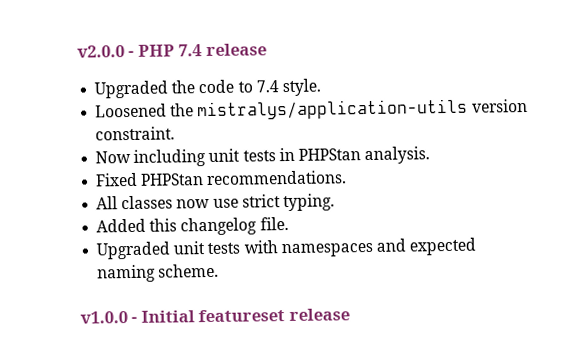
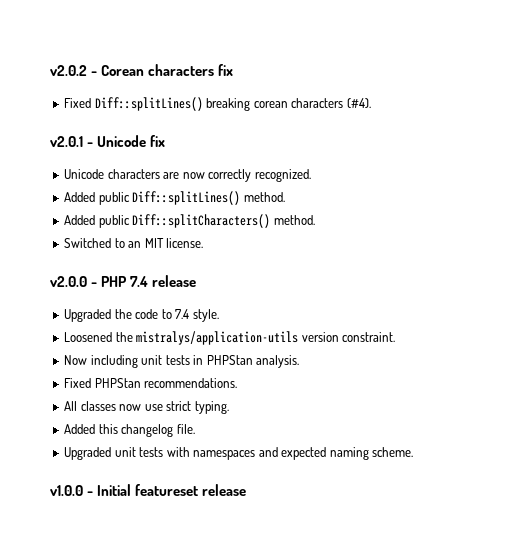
+ v2.0.2 - Corean characters fix
+ Fixed Diff::splitLines() breaking corean characters (#4).
+ v2.0.1 - Unicode fix
+ Unicode characters are now correctly recognized.
+ Added public Diff::splitLines() method.
+ Added public Diff::splitCharacters() method.
+ Switched to an MIT license.

